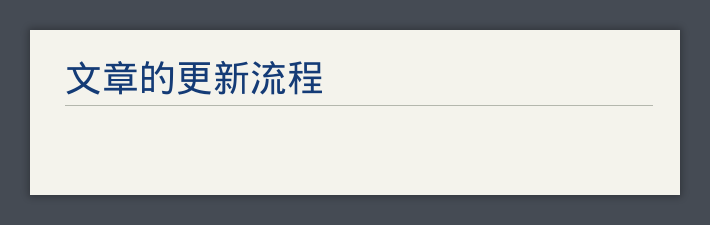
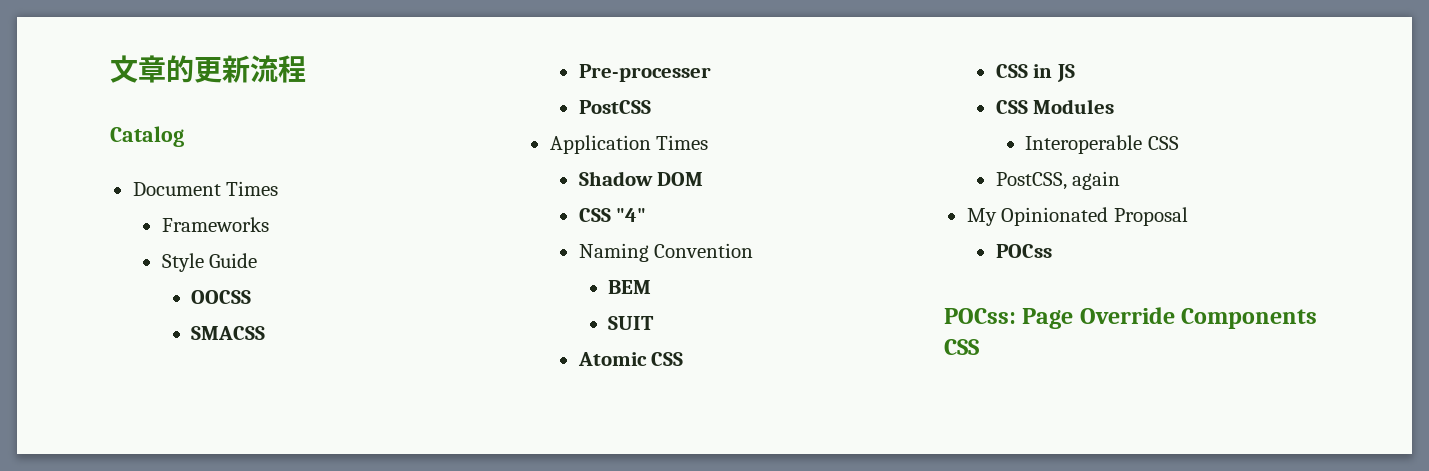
+ Catalog
+ Document Times
+ Frameworks
+ Style Guide
+ OOCSS
+ SMACSS
+ Pre-processer
+ PostCSS
+ Application Times
+ Shadow DOM
+ CSS "4"
+ Naming Convention
+ BEM
+ SUIT
+ Atomic CSS
+ CSS in JS
+ CSS Modules
+ Interoperable CSS
+ PostCSS, again
+ My Opinionated Proposal
+ POCss
+ POCss: Page Override Components CSS

